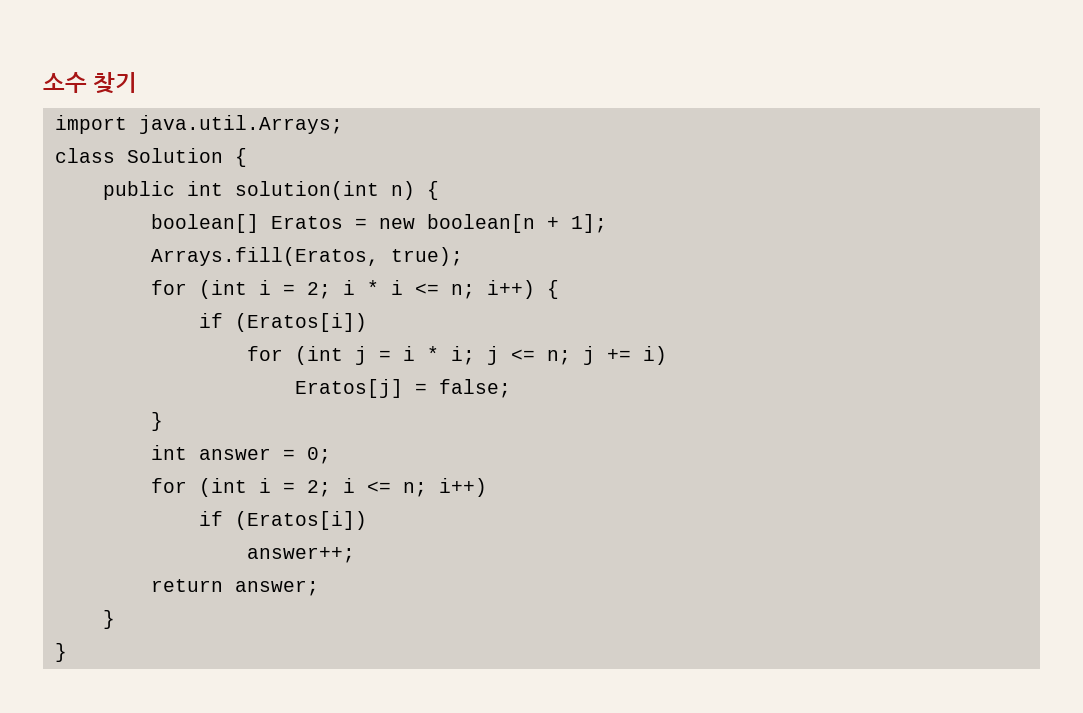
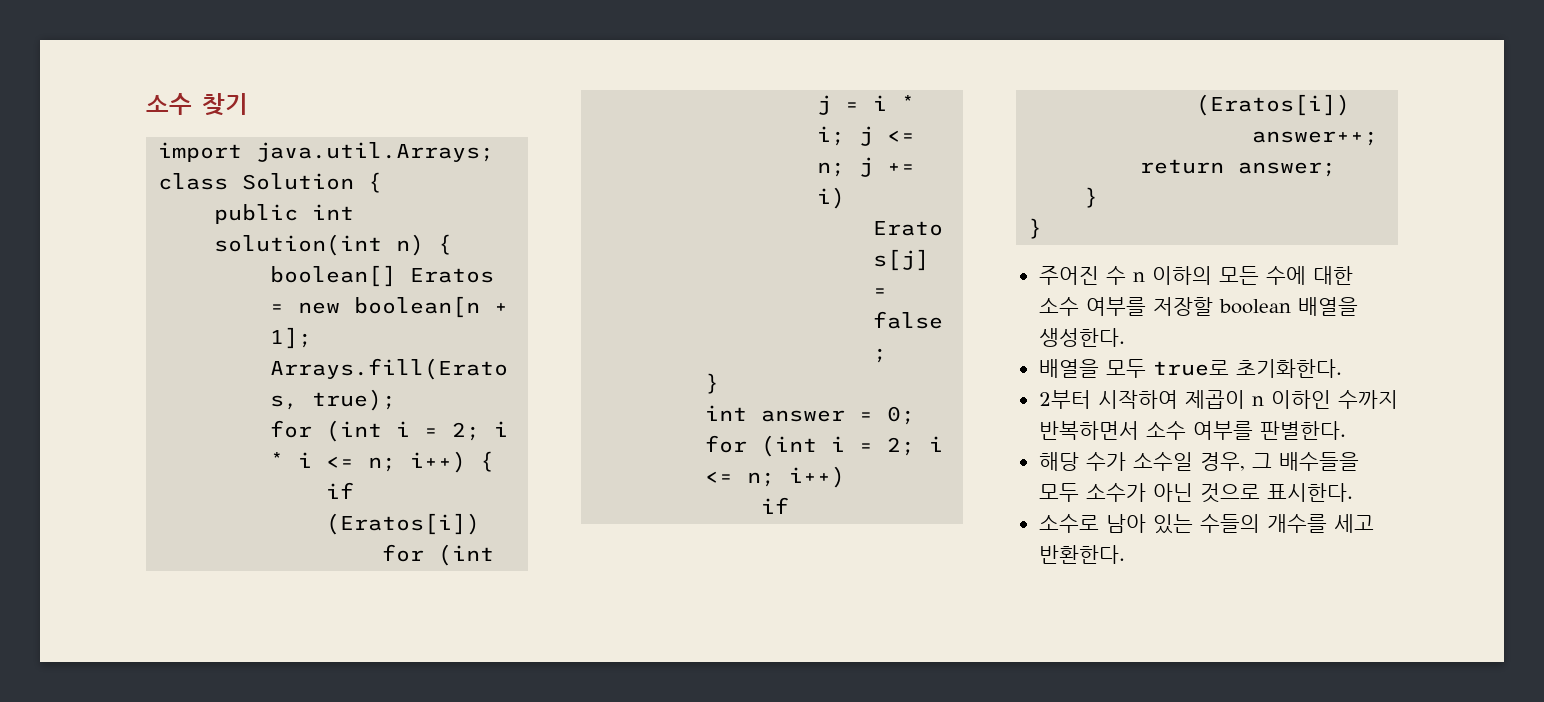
+ 주어진 수 n 이하의 모든 수에 대한 소수 여부를 저장할 boolean 배열을 생성한다.
+ 배열을 모두 true로 초기화한다.
+ 2부터 시작하여 제곱이 n 이하인 수까지 반복하면서 소수 여부를 판별한다.
+ 해당 수가 소수일 경우, 그 배수들을 모두 소수가 아닌 것으로 표시한다.
+ 소수로 남아 있는 수들의 개수를 세고 반환한다.

